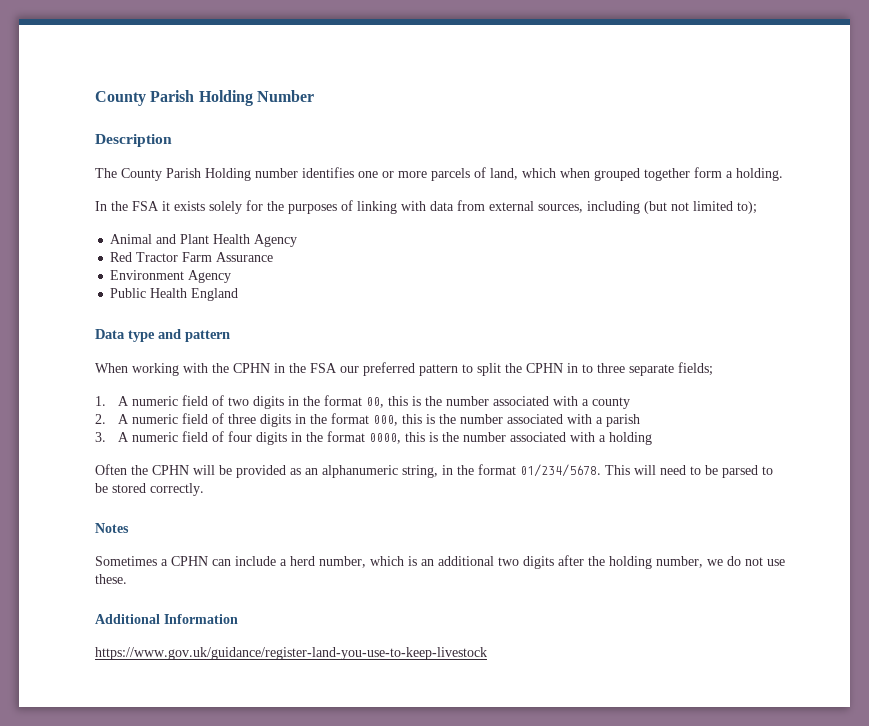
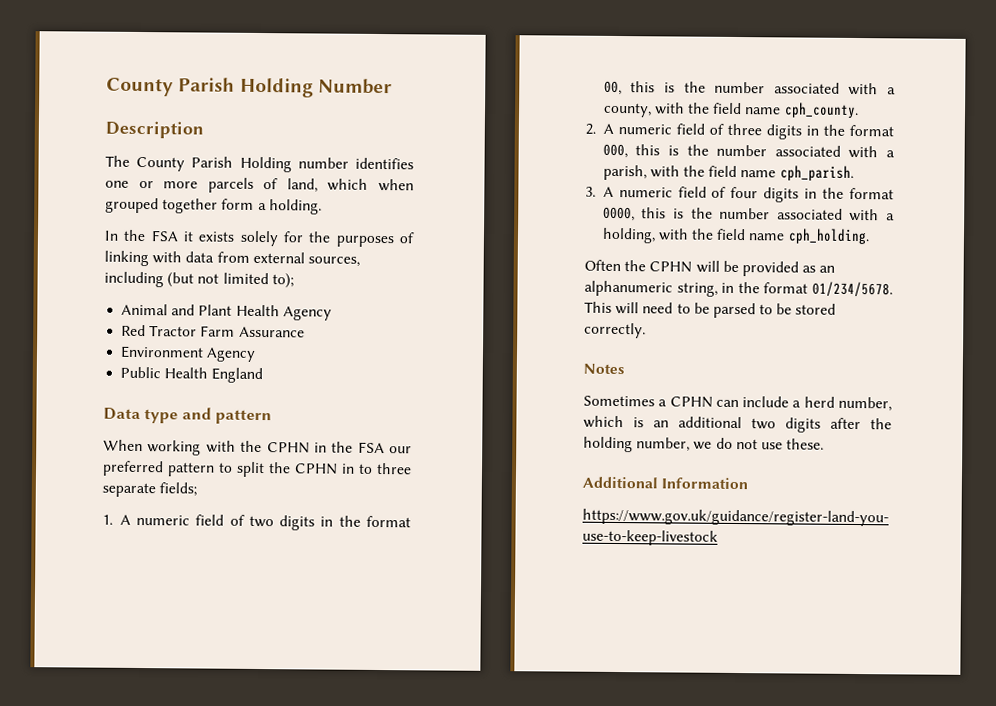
- 1. A numeric field of two digits in the format 00, this is the number associated with a county
+ 1. A numeric field of two digits in the format 00, this is the number associated with a county, with the field name cph_county.
- 2. A numeric field of three digits in the format 000, this is the number associated with a parish
+ 2. A numeric field of three digits in the format 000, this is the number associated with a parish, with the field name cph_parish.
- 3. A numeric field of four digits in the format 0000, this is the number associated with a holding
+ 3. A numeric field of four digits in the format 0000, this is the number associated with a holding, with the field name cph_holding.

